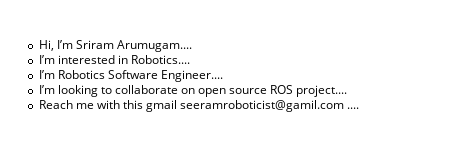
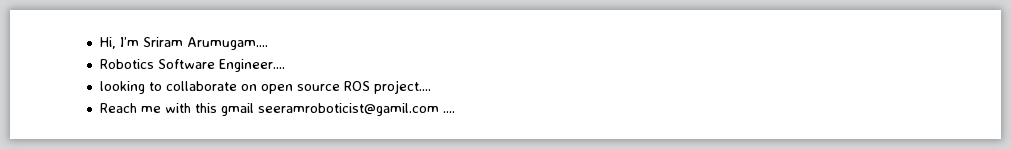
- I’m interested in Robotics....
- I’m Robotics Software Engineer....
+ Robotics Software Engineer....
- I’m looking to collaborate on open source ROS project....
+ looking to collaborate on open source ROS project....

